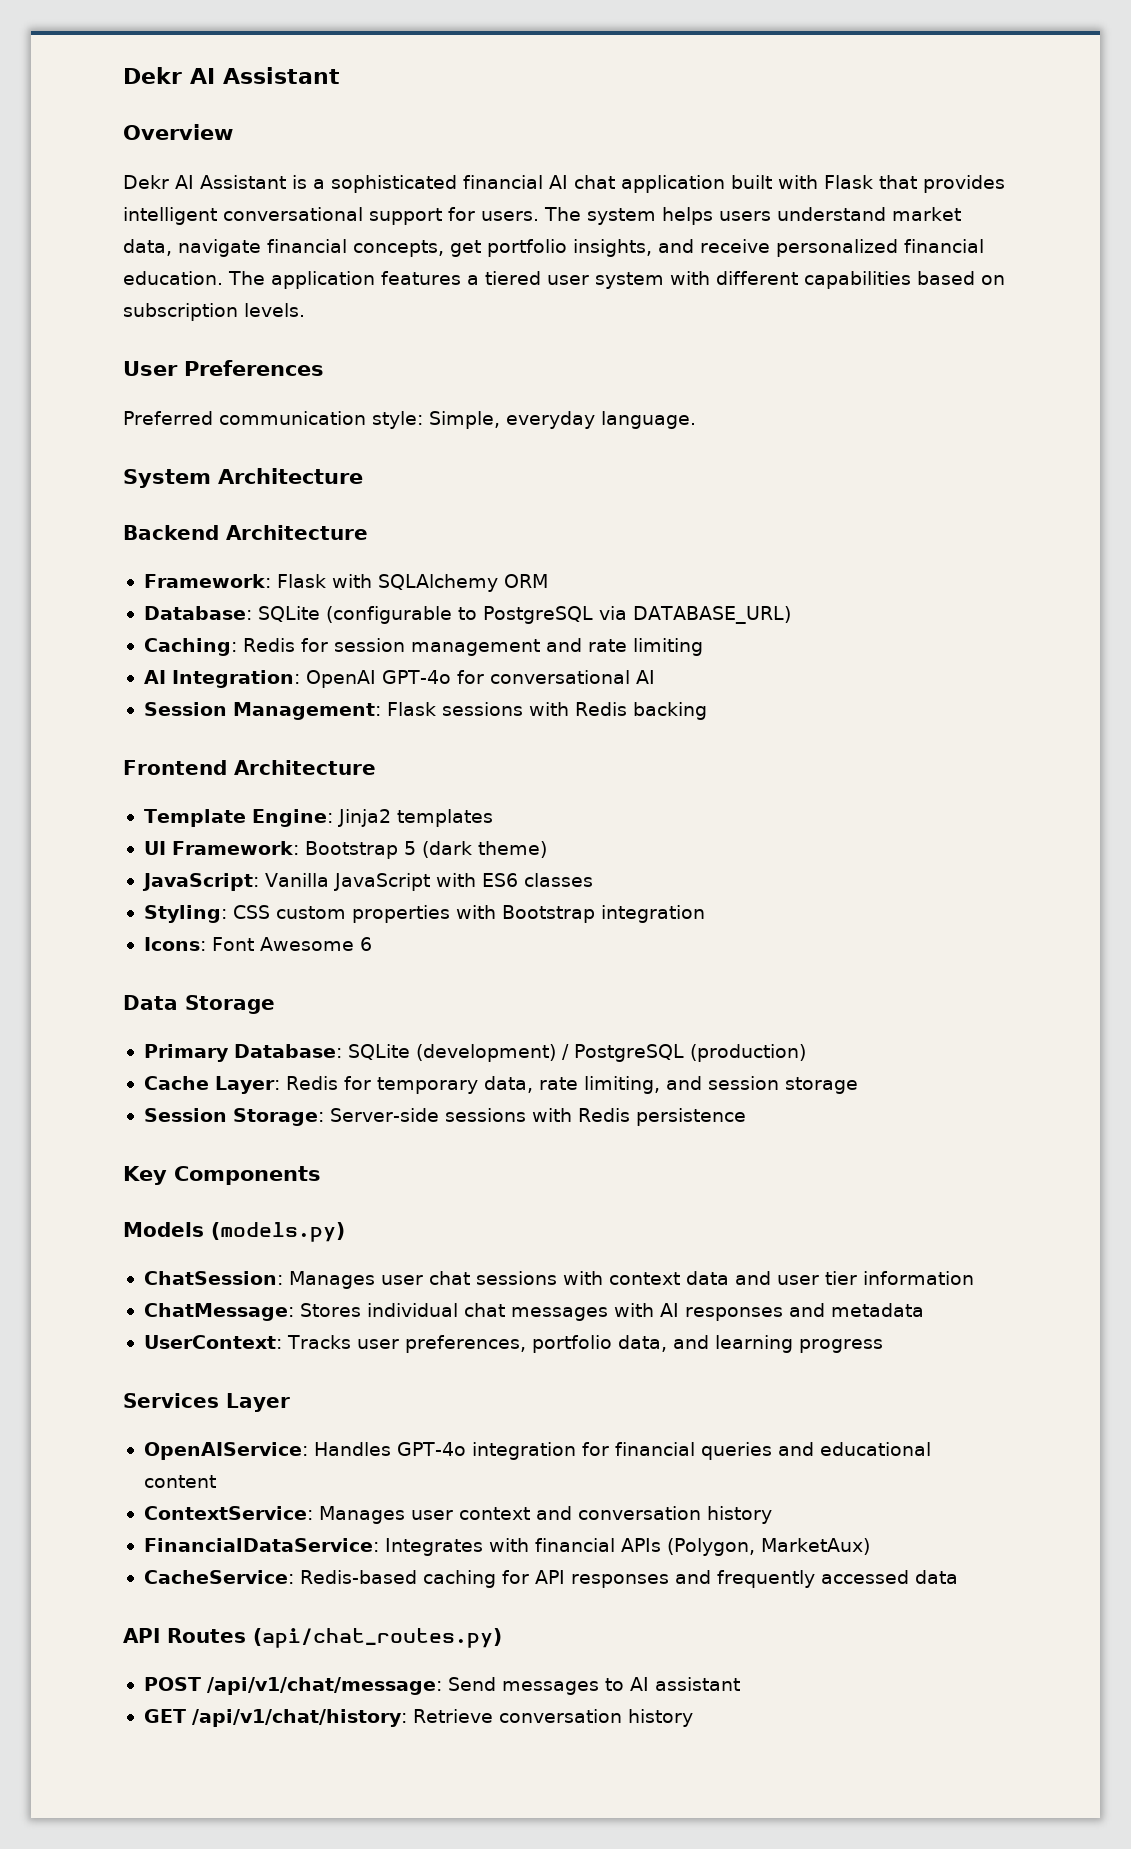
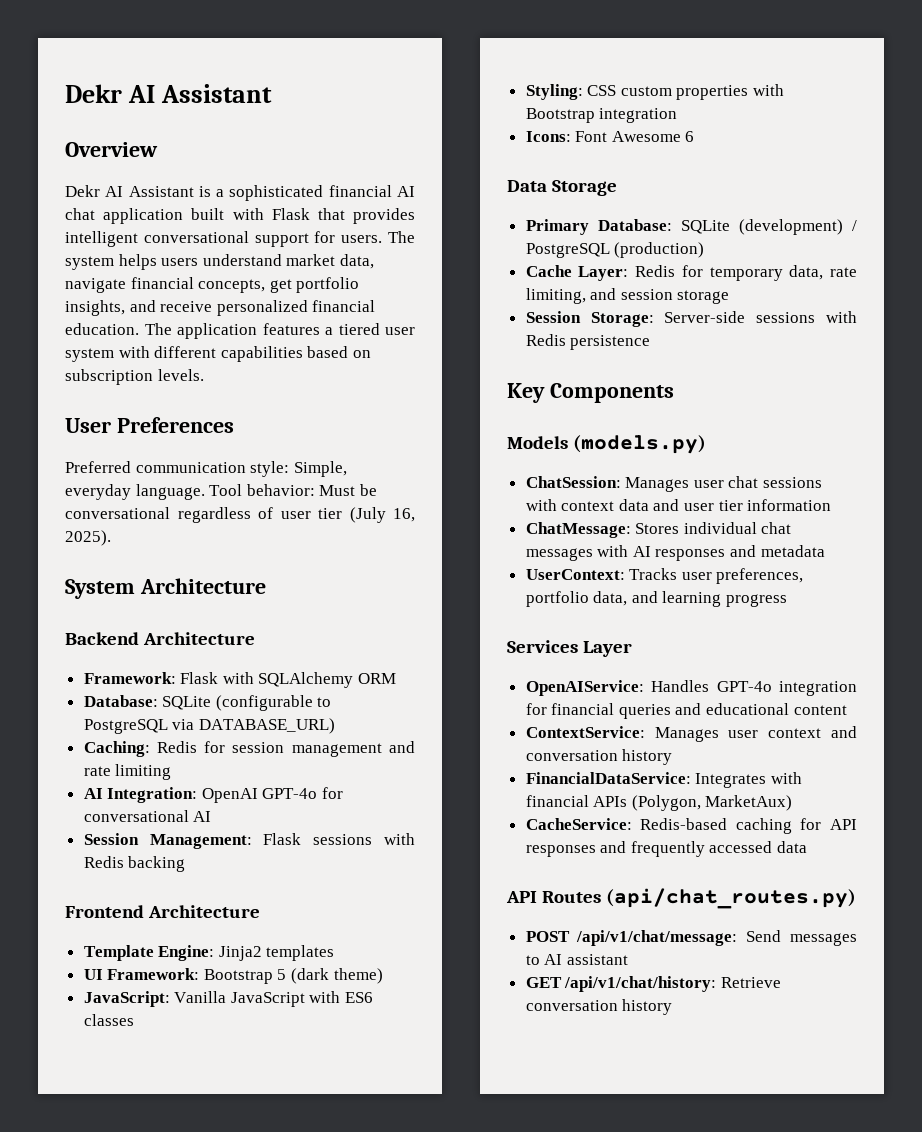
+ Tool behavior: Must be conversational regardless of user tier (July 16, 2025).

